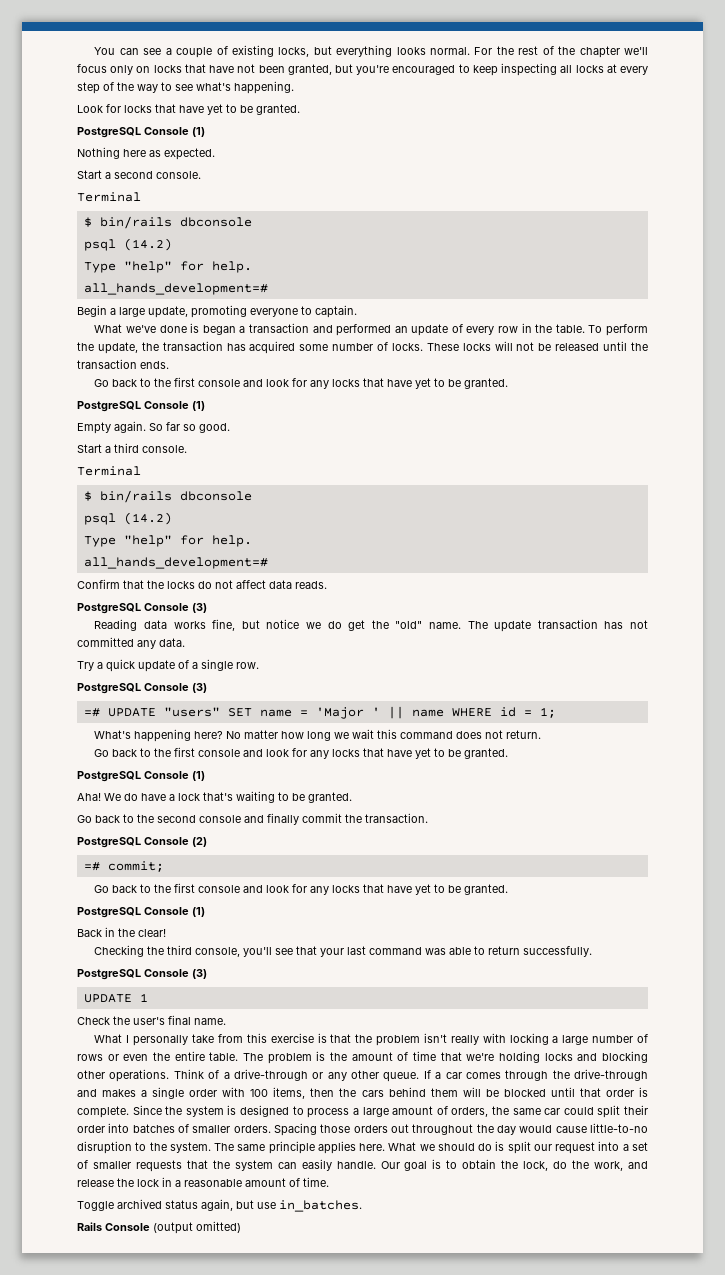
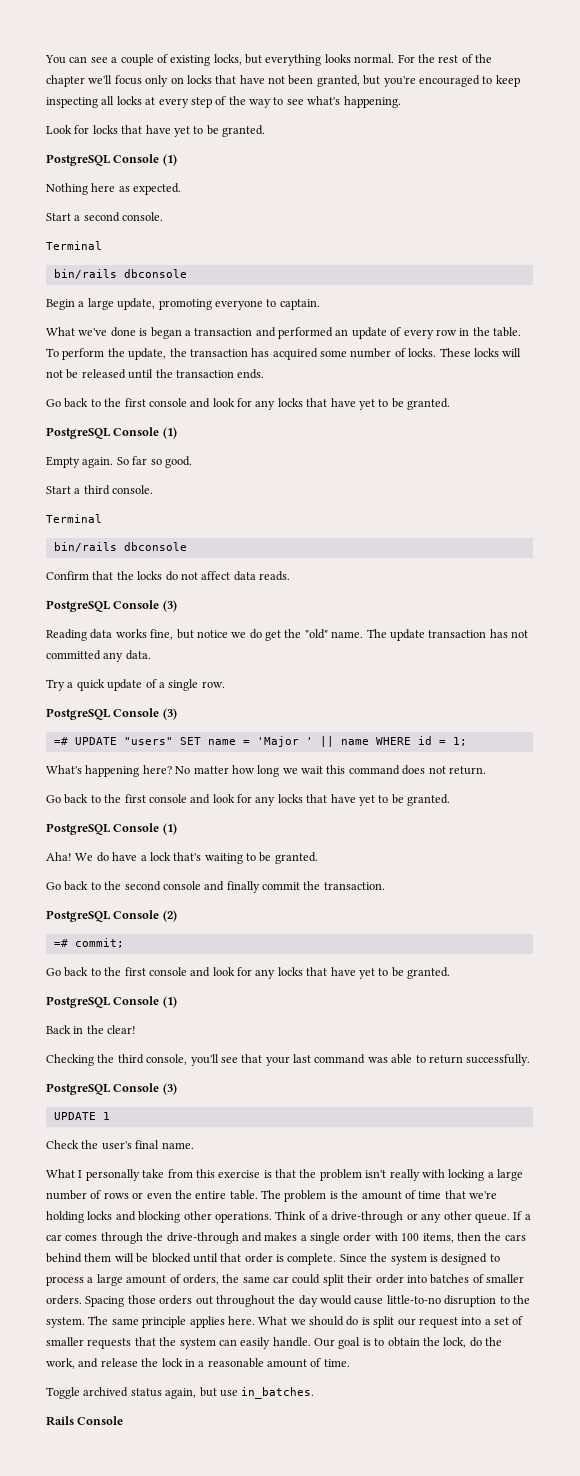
  Start a second console.
  Terminal
- $ bin/rails dbconsole
- psql (14.2)
- Type "help" for help.
- all_hands_development=#
+ bin/rails dbconsole
  Start a third console.
  Terminal
- $ bin/rails dbconsole
- psql (14.2)
- Type "help" for help.
- all_hands_development=#
+ bin/rails dbconsole
- Rails Console (output omitted)
+ Rails Console

